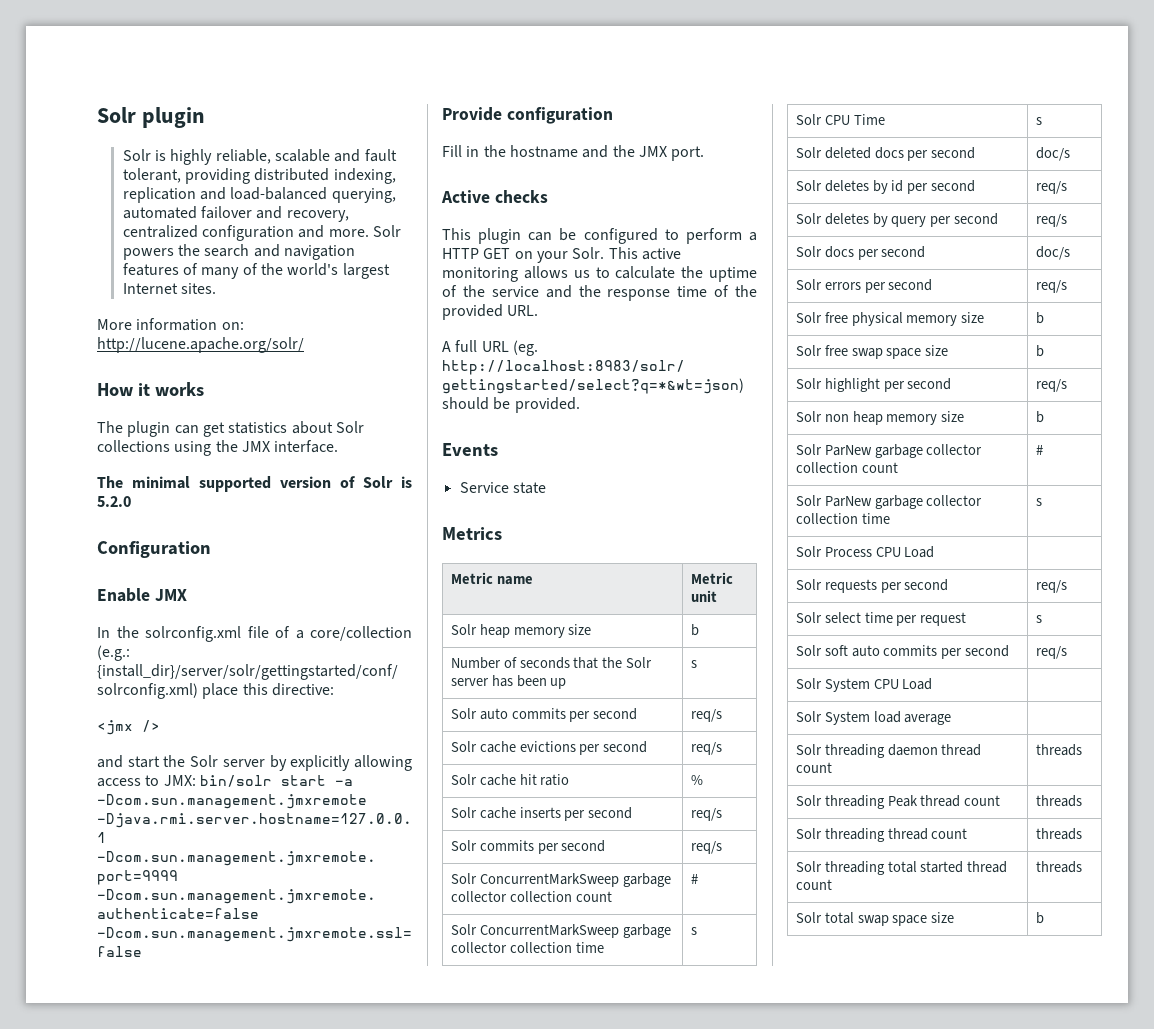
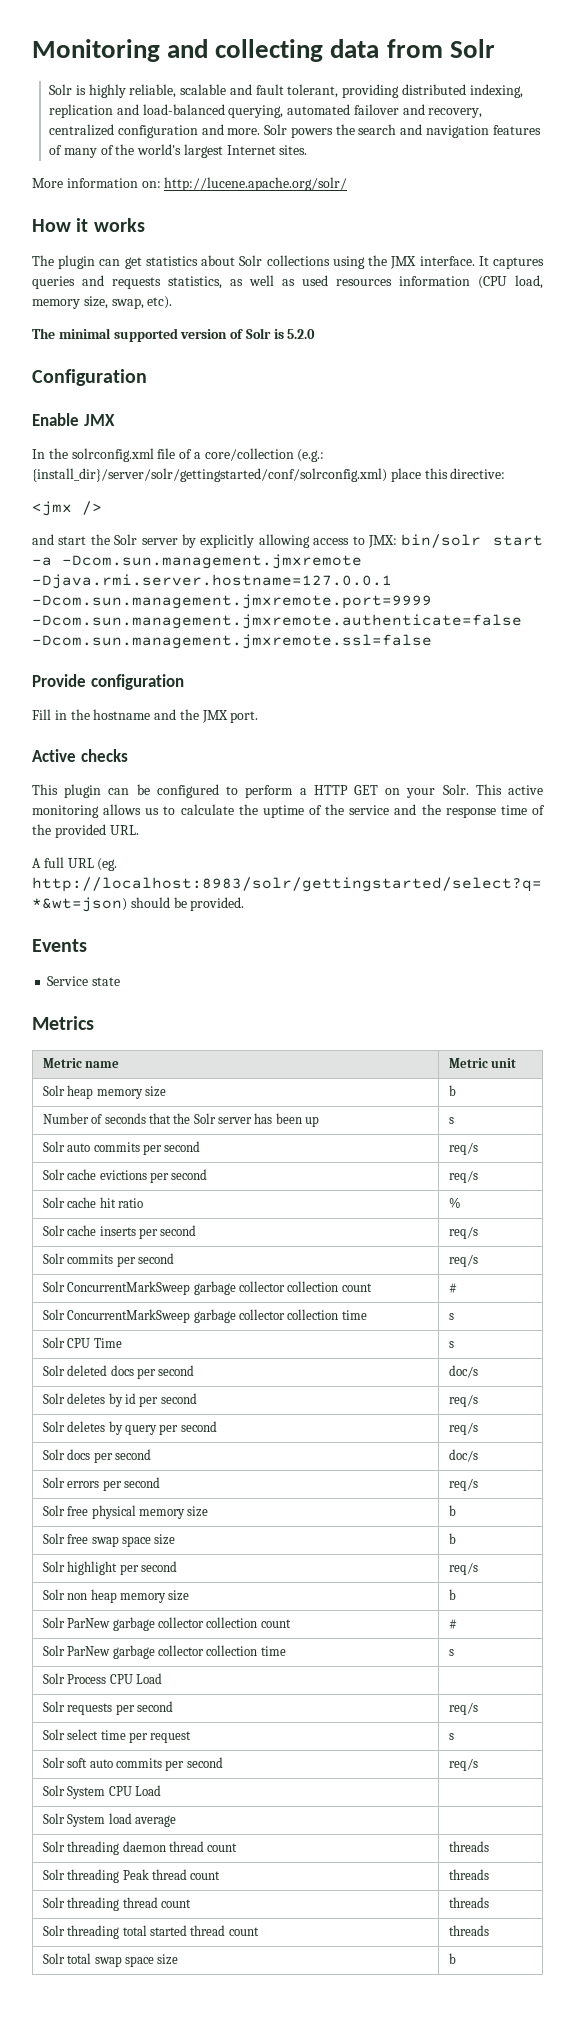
- Solr plugin
+ Monitoring and collecting data from Solr
+ It captures queries and requests statistics, as well as used resources information (CPU load, memory size, swap, etc).

